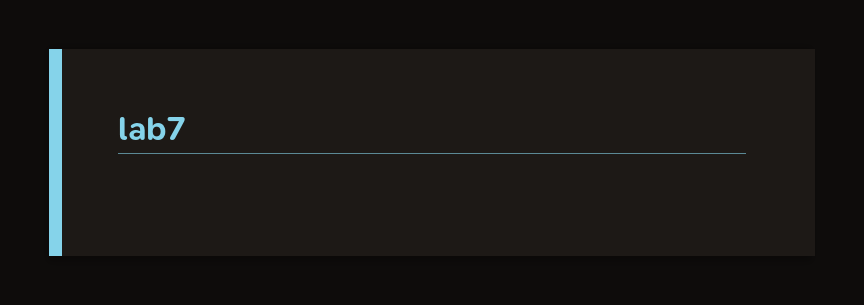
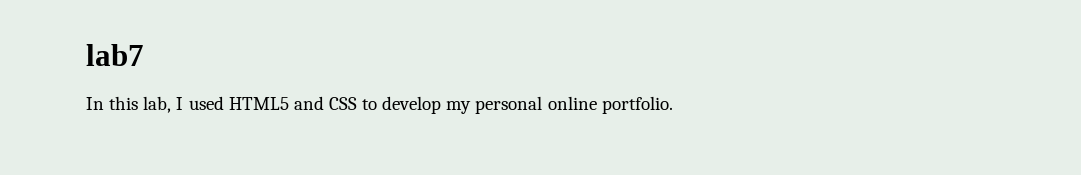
+ In this lab, I used HTML5 and CSS to develop my personal online portfolio.

